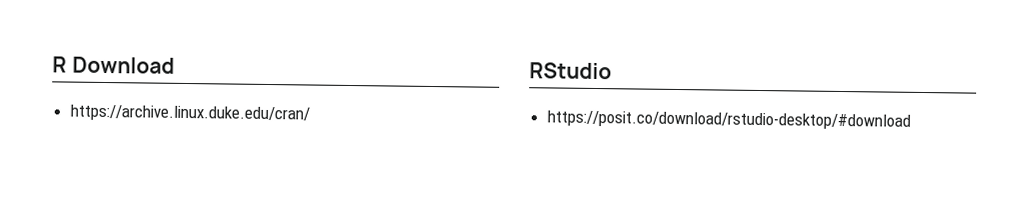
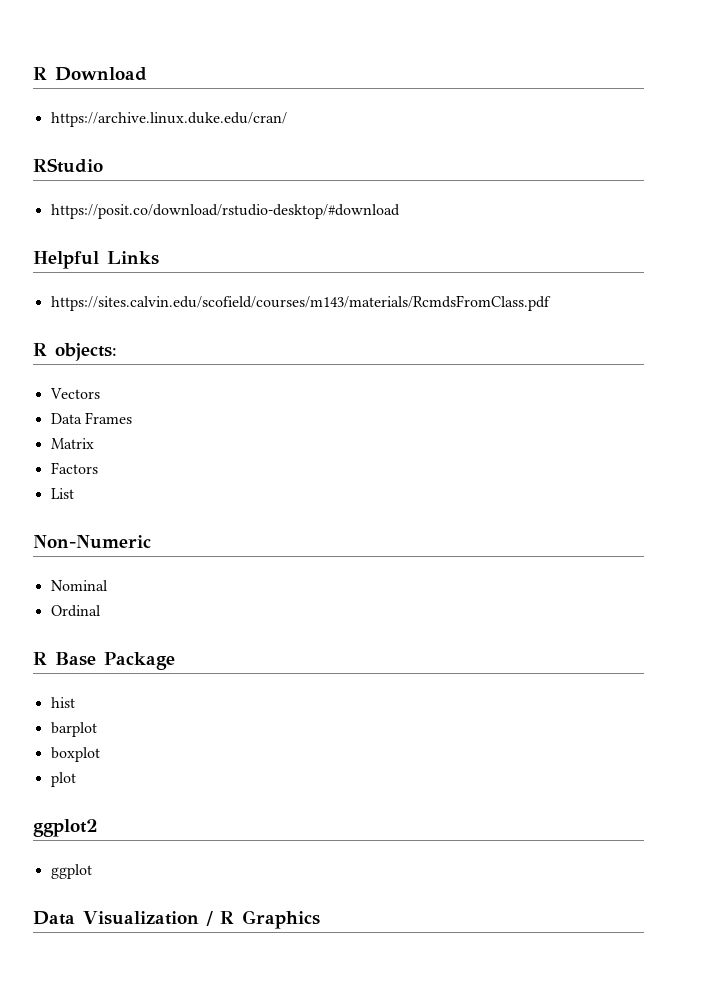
+ Helpful Links
+ https://sites.calvin.edu/scofield/courses/m143/materials/RcmdsFromClass.pdf
+ R objects:
+ Vectors
+ Data Frames
+ Matrix
+ Factors
+ List
+ Non-Numeric
+ Nominal
+ Ordinal
+ R Base Package
+ hist
+ barplot
+ boxplot
+ plot
+ ggplot2
+ ggplot
+ Data Visualization / R Graphics

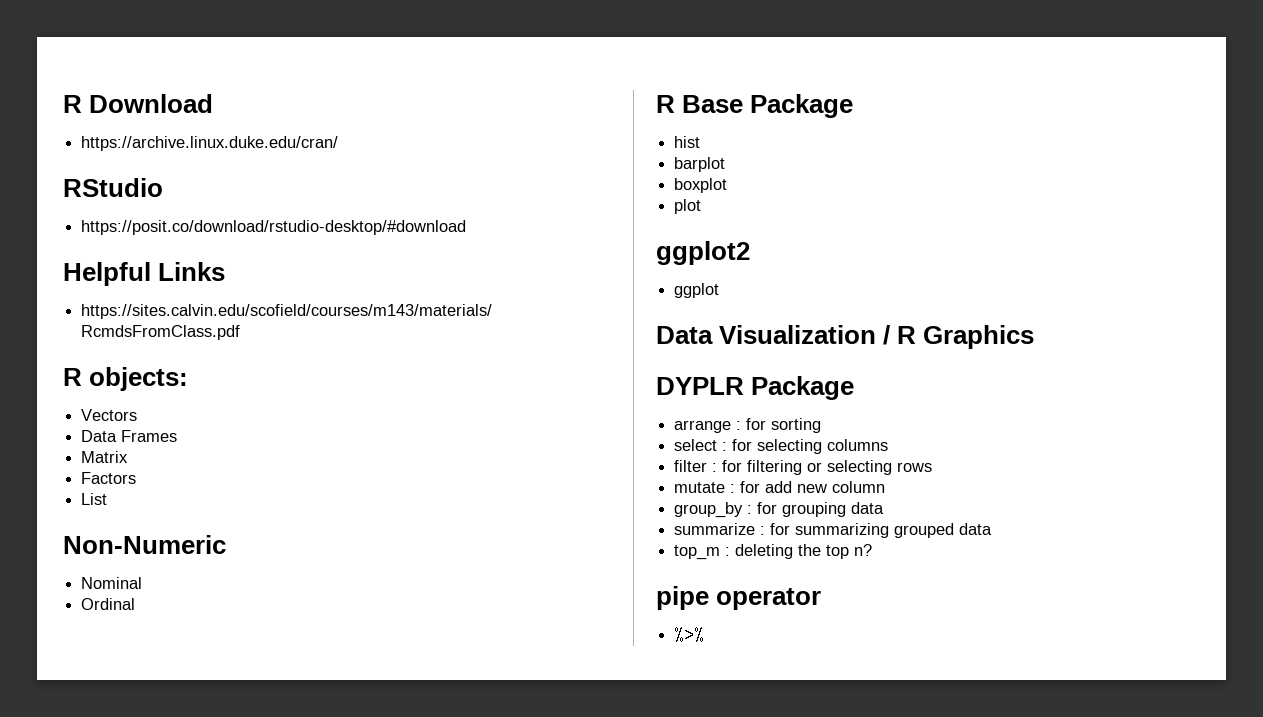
+ DYPLR Package
+ arrange : for sorting
+ select : for selecting columns
+ filter : for filtering or selecting rows
+ mutate : for add new column
+ group_by : for grouping data
+ summarize : for summarizing grouped data
+ top_m : deleting the top n?
+ pipe operator
+ %>%

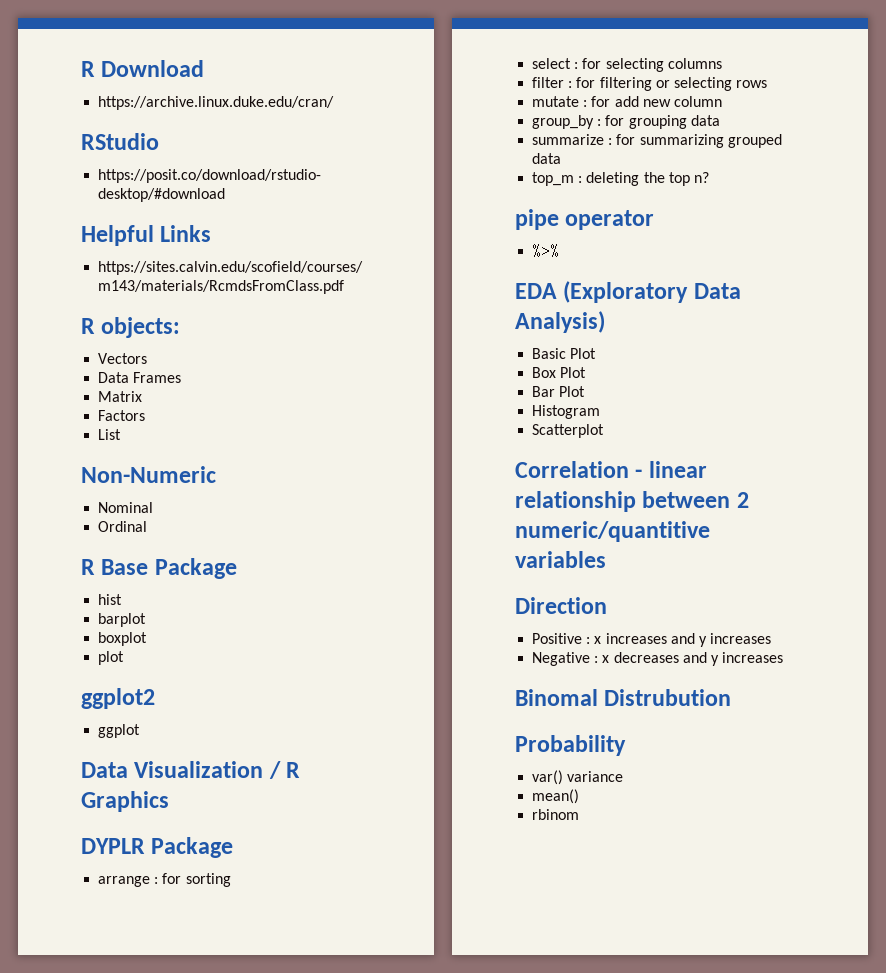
+ EDA (Exploratory Data Analysis)
+ Basic Plot
+ Box Plot
+ Bar Plot
+ Histogram
+ Scatterplot
+ Correlation - linear relationship between 2 numeric/quantitive variables
+ Direction
+ Positive : x increases and y increases
+ Negative : x decreases and y increases
+ Binomal Distrubution
+ Probability
+ var() variance
+ mean()
+ rbinom

